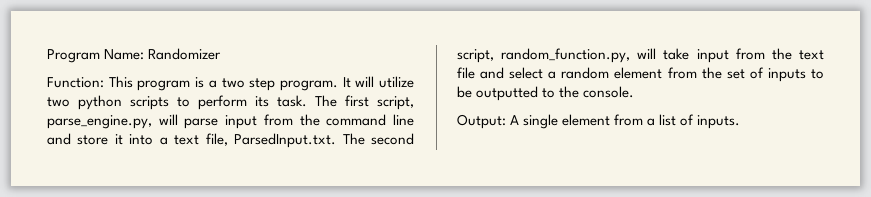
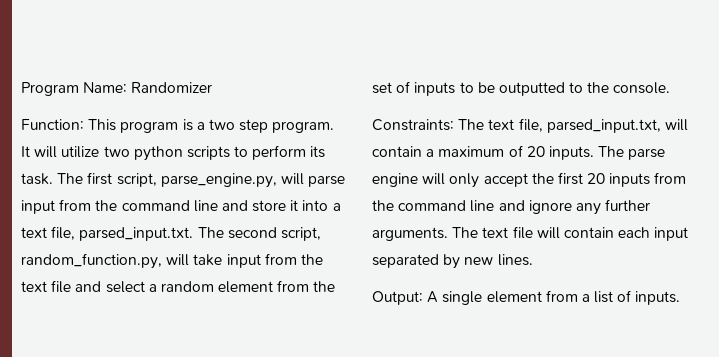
- The first script, parse_engine.py, will parse input from the command line and store it into a text file, ParsedInput.txt. The second script, random_function.py, will take input from the text file and select a random element from the set of inputs to be outputted to the console.
+ The first script, parse_engine.py, will parse input from the command line and store it into a text file, parsed_input.txt. The second script, random_function.py, will take input from the text file and select a random element from the set of inputs to be outputted to the console.
+ Constraints: The text file, parsed_input.txt, will contain a maximum of 20 inputs. The parse engine will only accept the first 20 inputs from the command line and ignore any further arguments. The text file will contain each input separated by new lines.

